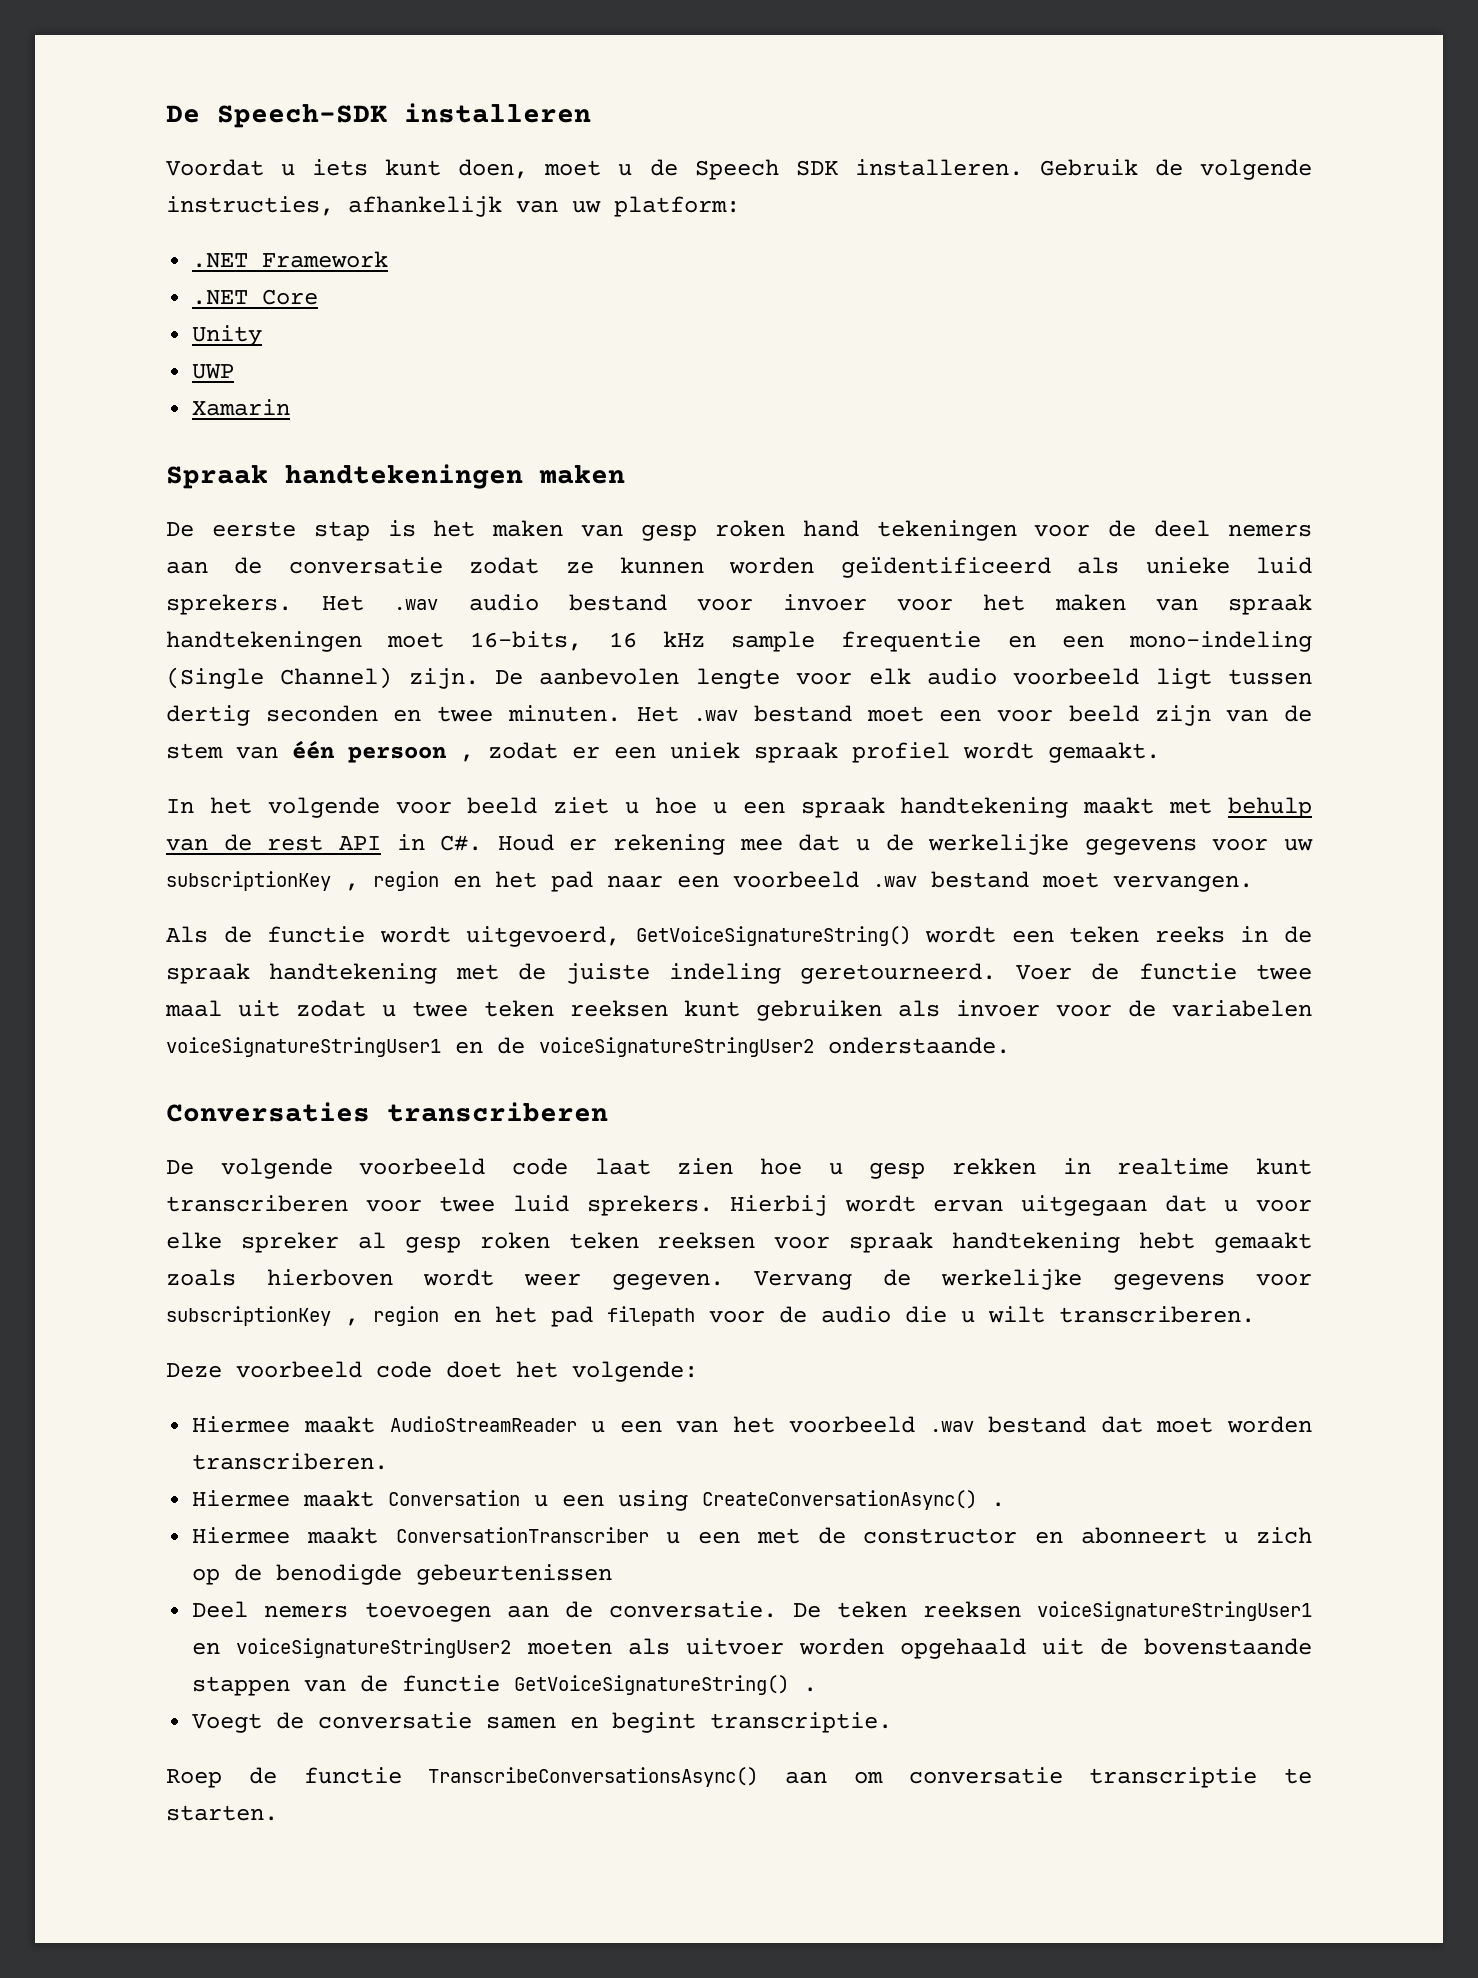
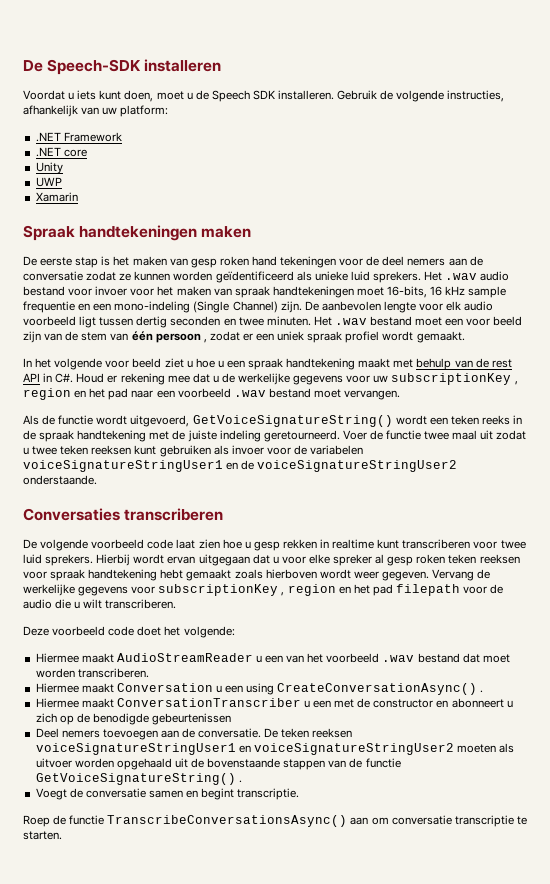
- .NET Core
+ .NET core

